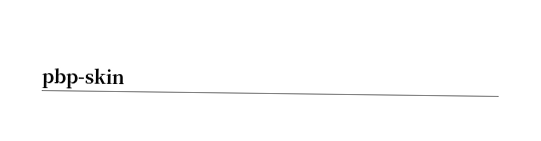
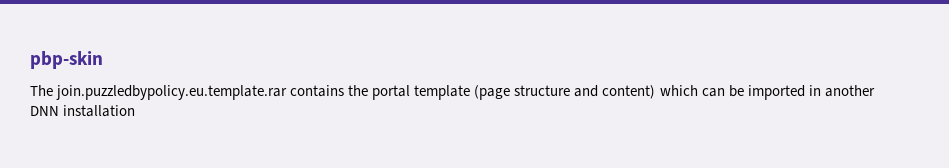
+ The join.puzzledbypolicy.eu.template.rar contains the portal template (page structure and content) which can be imported in another DNN installation

